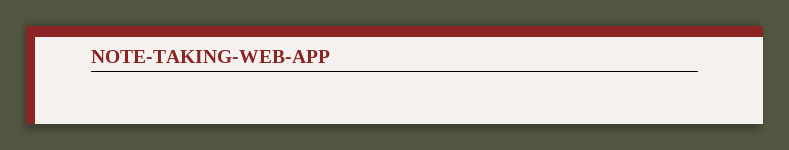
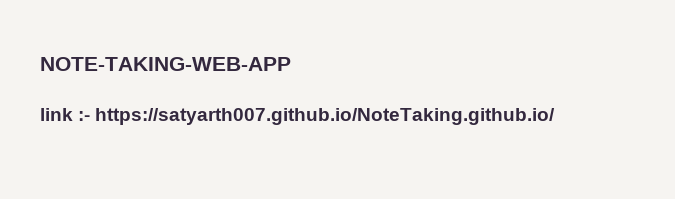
+ link :- https://satyarth007.github.io/NoteTaking.github.io/

